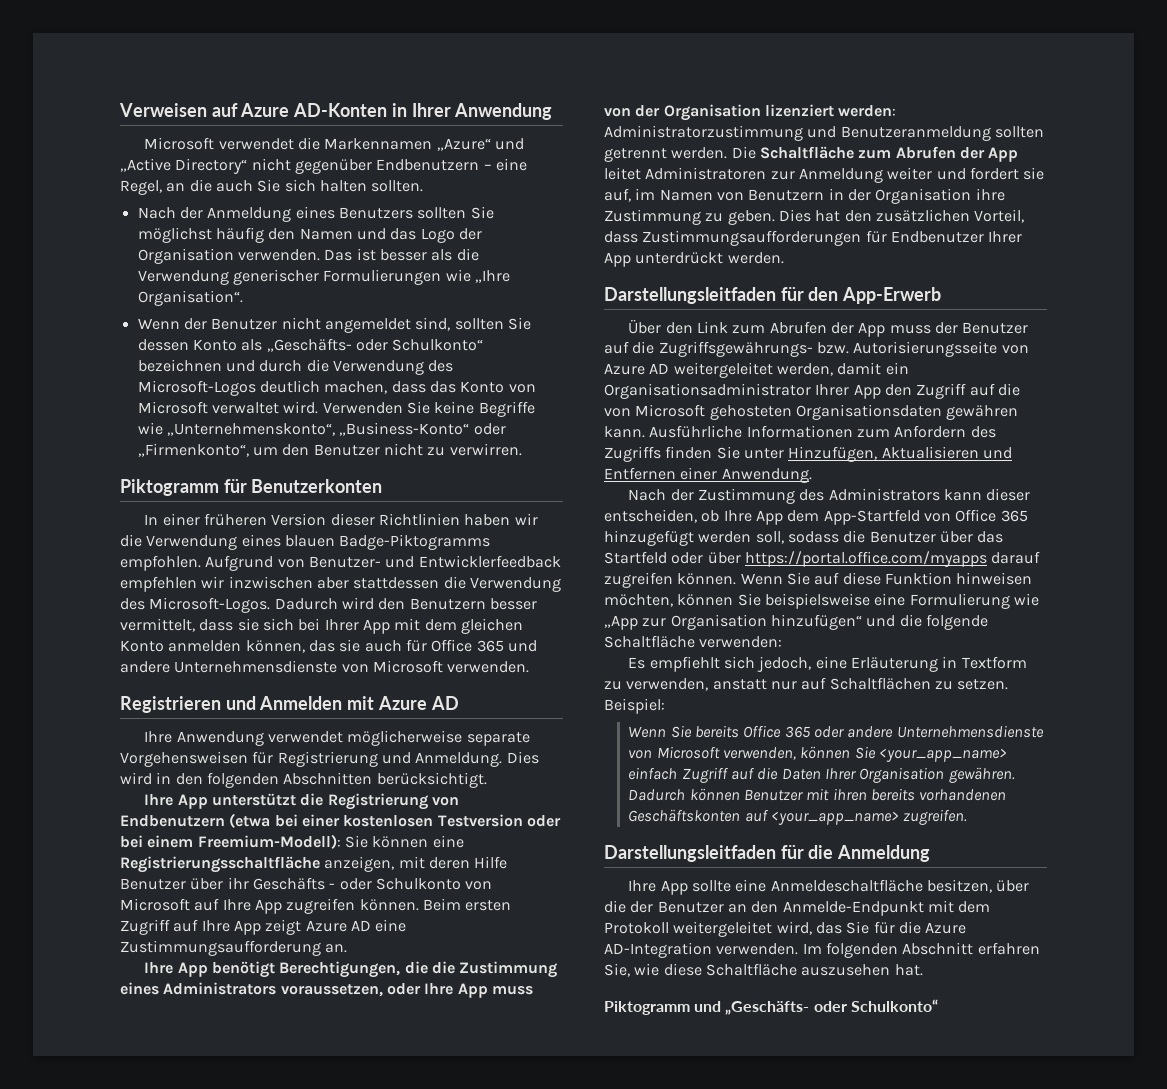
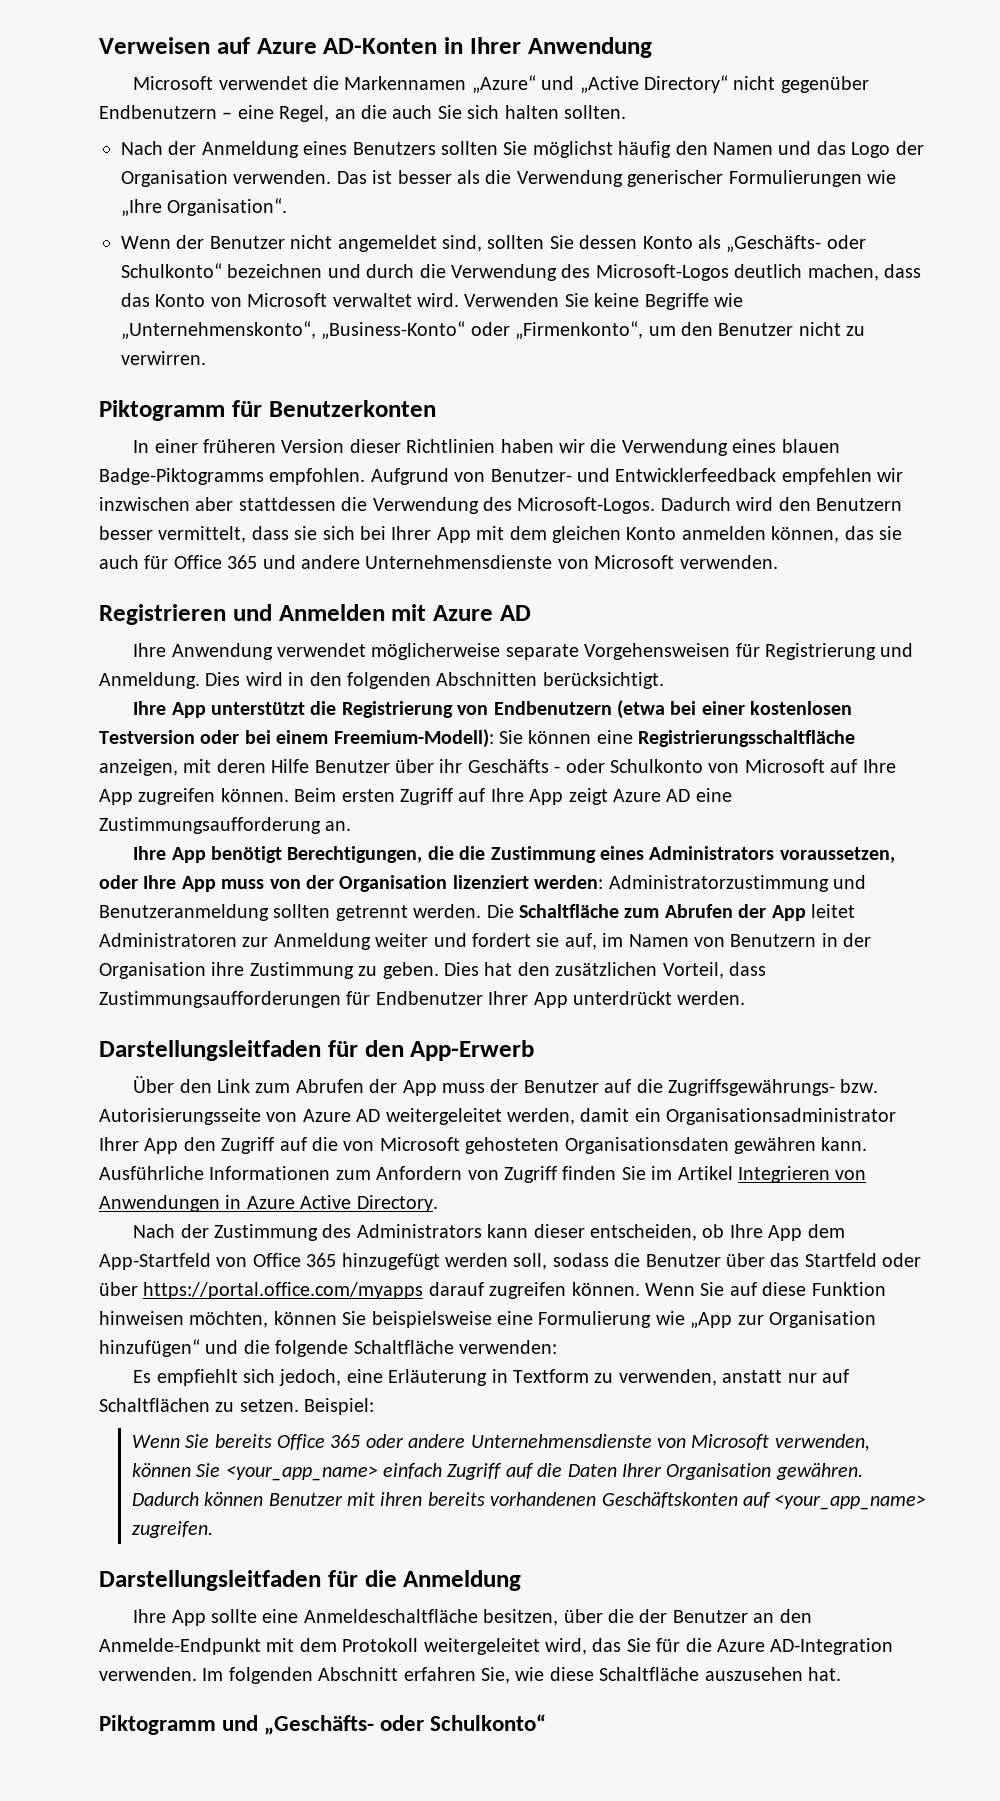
- Ausführliche Informationen zum Anfordern des Zugriffs finden Sie unter Hinzufügen, Aktualisieren und Entfernen einer Anwendung.
+ Ausführliche Informationen zum Anfordern von Zugriff finden Sie im Artikel Integrieren von Anwendungen in Azure Active Directory.

